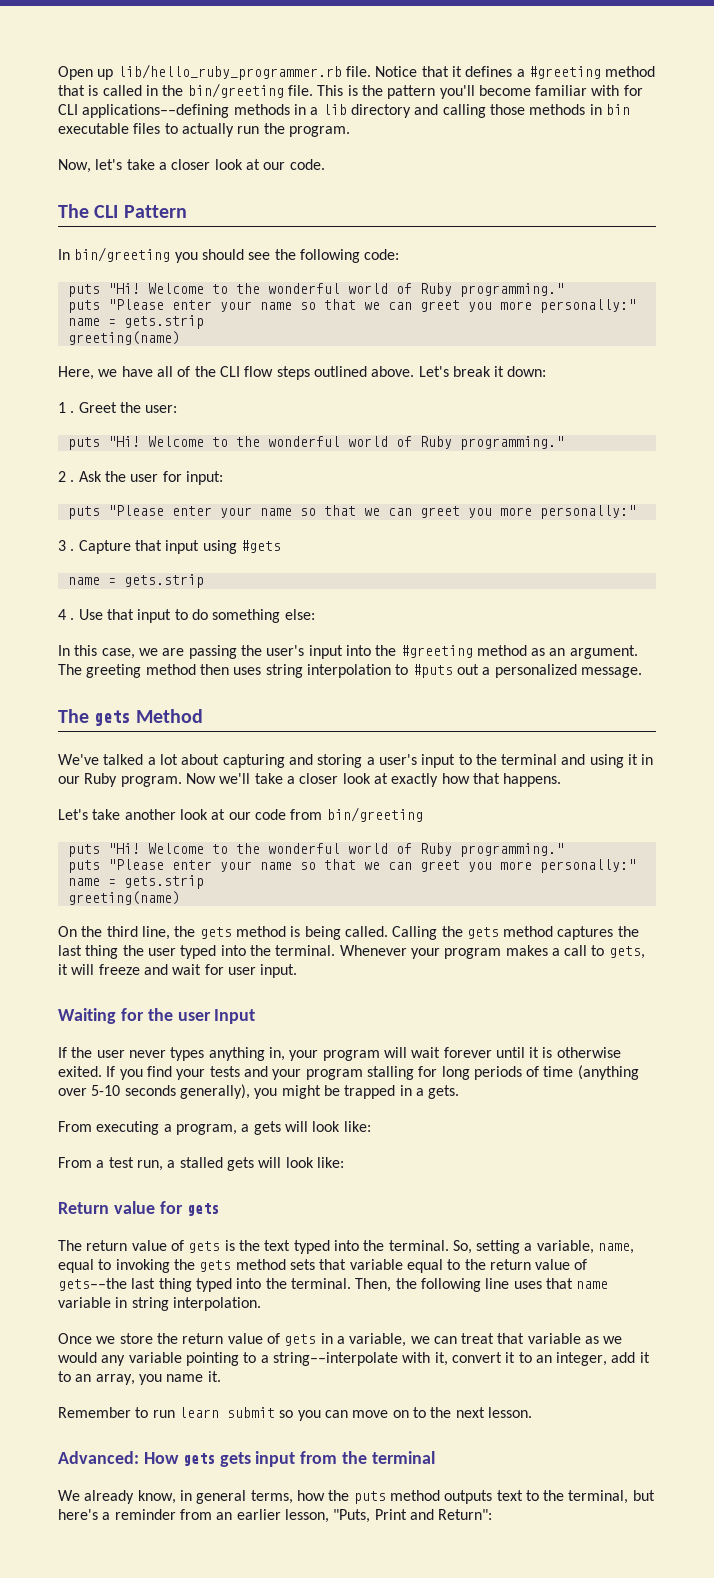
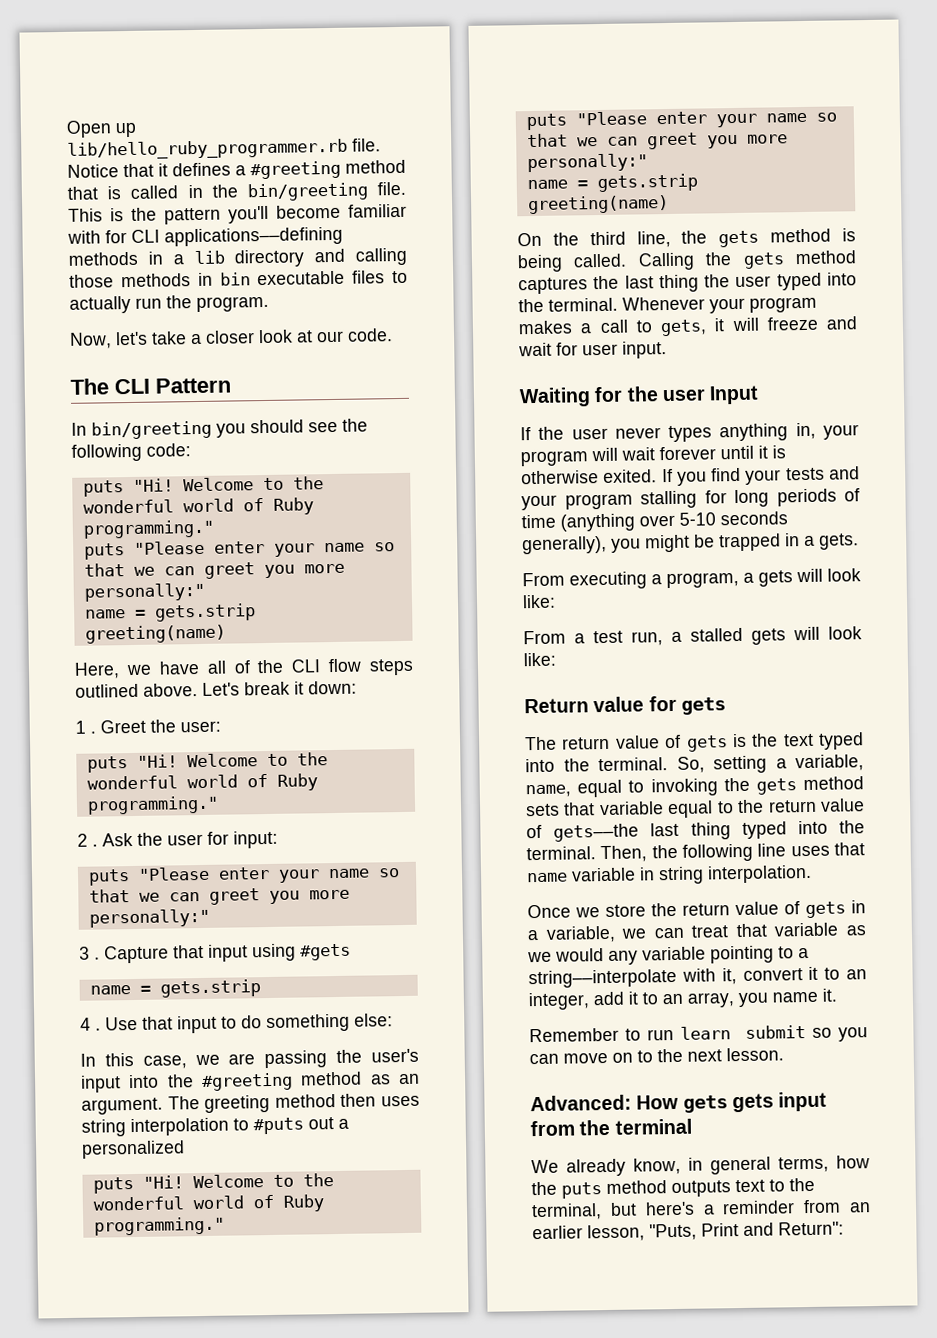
- The greeting method then uses string interpolation to #puts out a personalized message.
- The gets Method
- We've talked a lot about capturing and storing a user's input to the terminal and using it in our Ruby program. Now we'll take a closer look at exactly how that happens.
- Let's take another look at our code from bin/greeting
+ The greeting method then uses string interpolation to #puts out a personalized

